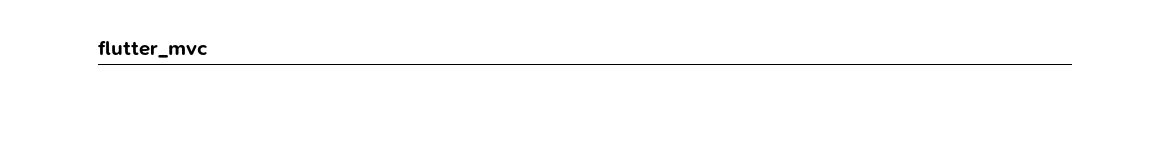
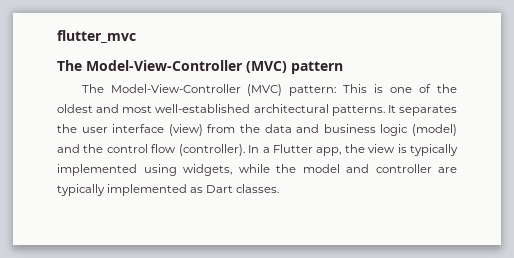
+ The Model-View-Controller (MVC) pattern
+ The Model-View-Controller (MVC) pattern: This is one of the oldest and most well-established architectural patterns. It separates the user interface (view) from the data and business logic (model) and the control flow (controller). In a Flutter app, the view is typically implemented using widgets, while the model and controller are typically implemented as Dart classes.

